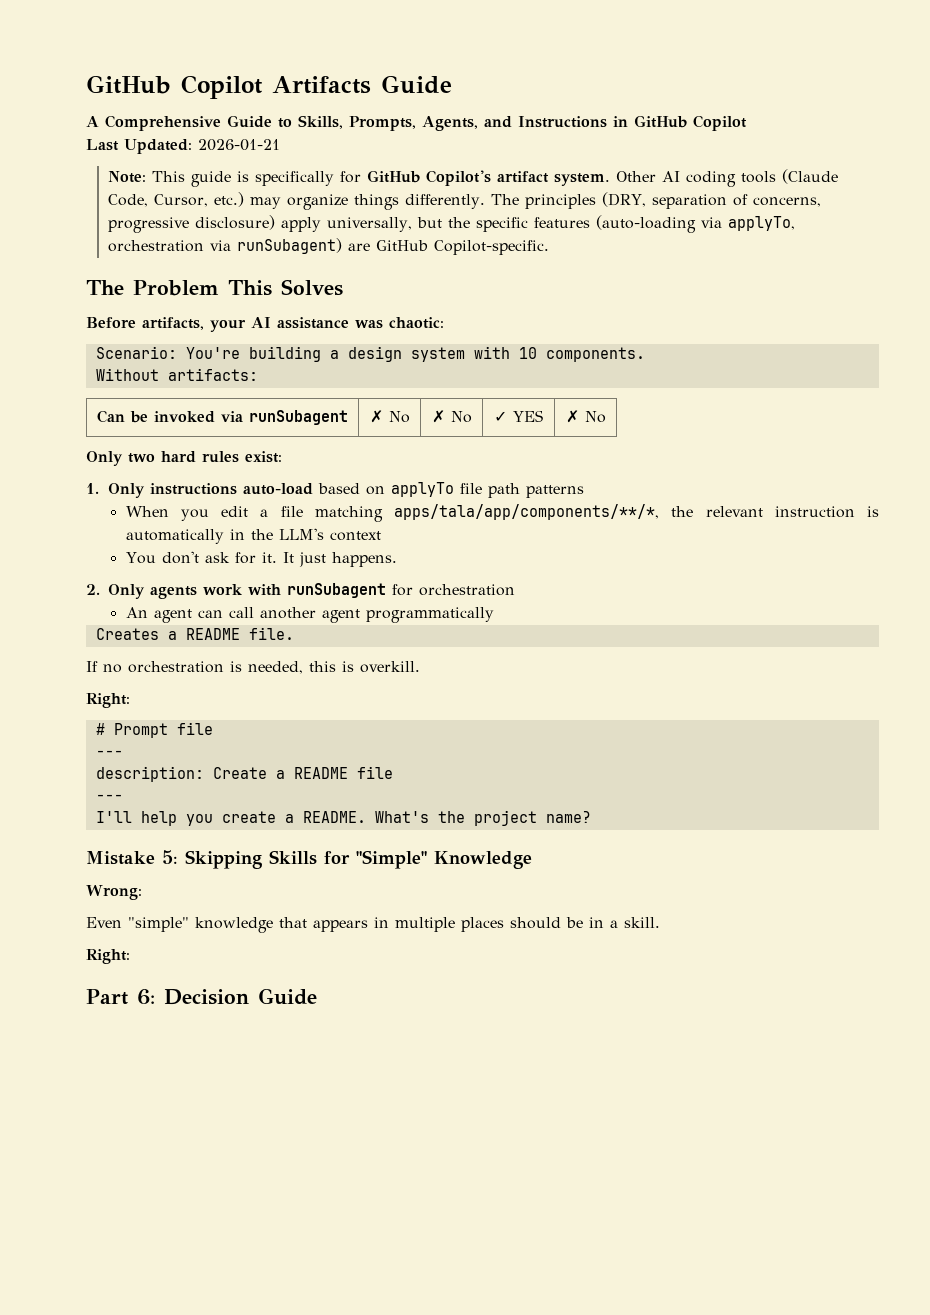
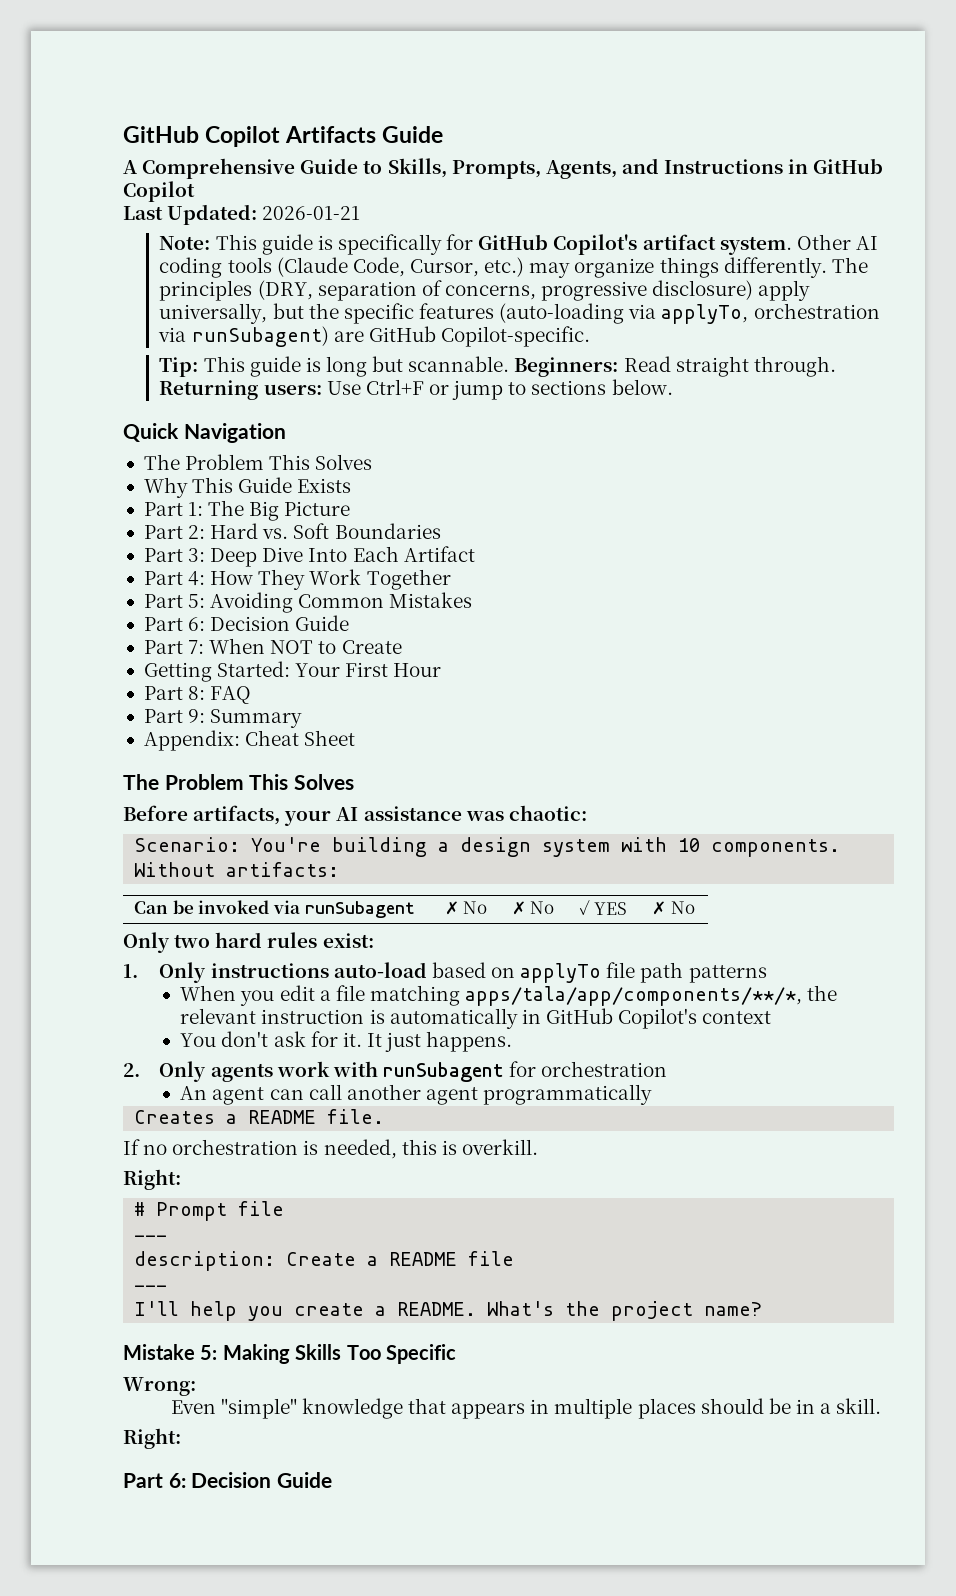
+ Tip: This guide is long but scannable. Beginners: Read straight through. Returning users: Use Ctrl+F or jump to sections below.
+ Quick Navigation
+ The Problem This Solves
+ Why This Guide Exists
+ Part 1: The Big Picture
+ Part 2: Hard vs. Soft Boundaries
+ Part 3: Deep Dive Into Each Artifact
+ Part 4: How They Work Together
+ Part 5: Avoiding Common Mistakes
+ Part 6: Decision Guide
+ Part 7: When NOT to Create
+ Getting Started: Your First Hour
+ Part 8: FAQ
+ Part 9: Summary
+ Appendix: Cheat Sheet
- When you edit a file matching apps/tala/app/components/**/*, the relevant instruction is automatically in the LLM's context
+ When you edit a file matching apps/tala/app/components/**/*, the relevant instruction is automatically in GitHub Copilot's context
- Mistake 5: Skipping Skills for "Simple" Knowledge
+ Mistake 5: Making Skills Too Specific

